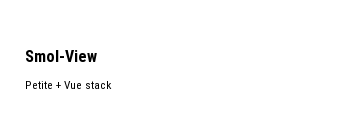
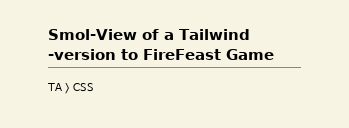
- Smol-View
- Petite + Vue stack
+ Smol-View of a Tailwind -version to FireFeast Game
+ TA > CSS

